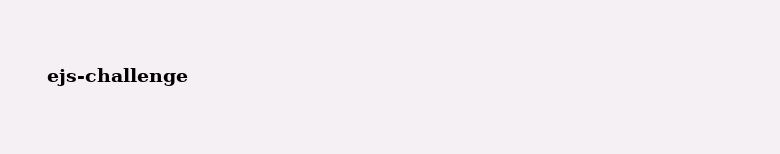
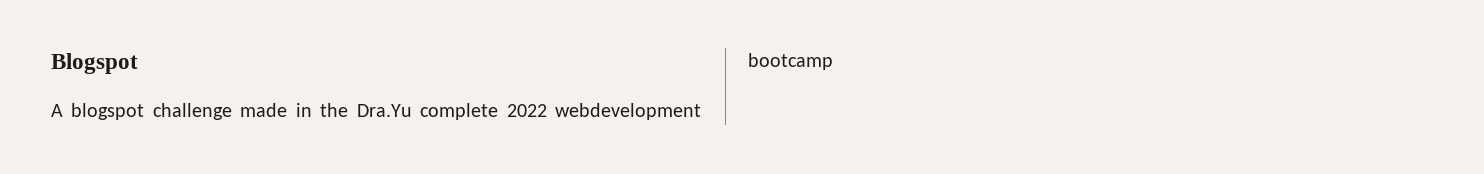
- ejs-challenge
+ Blogspot
+ A blogspot challenge made in the Dra.Yu complete 2022 webdevelopment bootcamp

